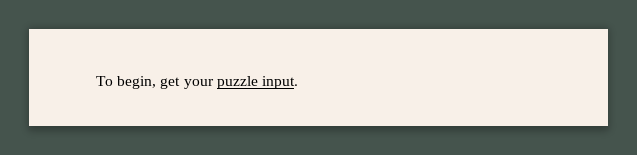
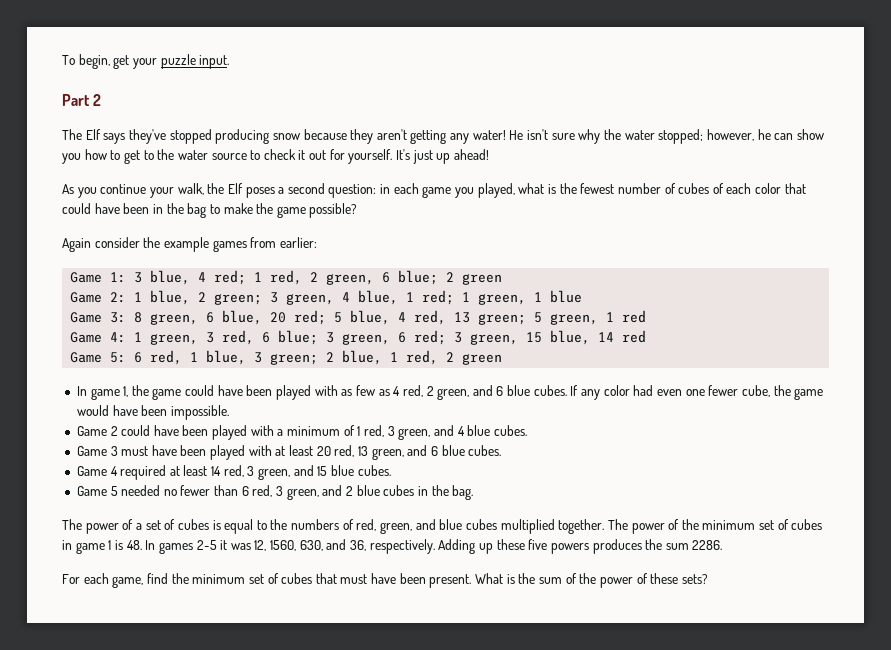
+ Part 2
+ The Elf says they've stopped producing snow because they aren't getting any water! He isn't sure why the water stopped; however, he can show you how to get to the water source to check it out for yourself. It's just up ahead!
+ As you continue your walk, the Elf poses a second question: in each game you played, what is the fewest number of cubes of each color that could have been in the bag to make the game possible?
+ Again consider the example games from earlier:
+ Game 1: 3 blue, 4 red; 1 red, 2 green, 6 blue; 2 green
+ Game 2: 1 blue, 2 green; 3 green, 4 blue, 1 red; 1 green, 1 blue
+ Game 3: 8 green, 6 blue, 20 red; 5 blue, 4 red, 13 green; 5 green, 1 red
+ Game 4: 1 green, 3 red, 6 blue; 3 green, 6 red; 3 green, 15 blue, 14 red
+ Game 5: 6 red, 1 blue, 3 green; 2 blue, 1 red, 2 green
+ In game 1, the game could have been played with as few as 4 red, 2 green, and 6 blue cubes. If any color had even one fewer cube, the game would have been impossible.
+ Game 2 could have been played with a minimum of 1 red, 3 green, and 4 blue cubes.
+ Game 3 must have been played with at least 20 red, 13 green, and 6 blue cubes.
+ Game 4 required at least 14 red, 3 green, and 15 blue cubes.
+ Game 5 needed no fewer than 6 red, 3 green, and 2 blue cubes in the bag.
+ The power of a set of cubes is equal to the numbers of red, green, and blue cubes multiplied together. The power of the minimum set of cubes in game 1 is 48. In games 2-5 it was 12, 1560, 630, and 36, respectively. Adding up these five powers produces the sum 2286.
+ For each game, find the minimum set of cubes that must have been present. What is the sum of the power of these sets?

